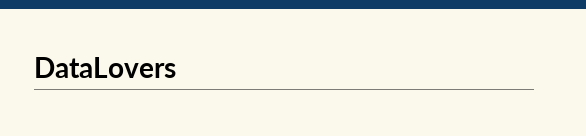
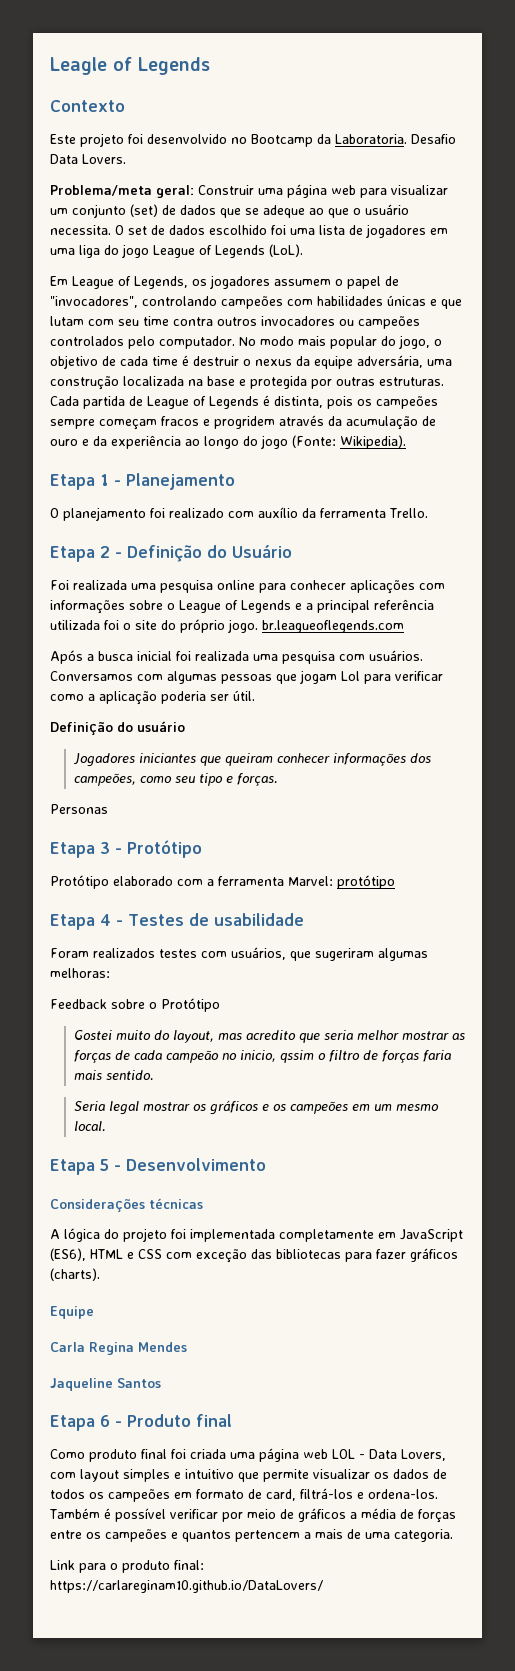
- DataLovers
+ Leagle of Legends
+ Contexto
+ Este projeto foi desenvolvido no Bootcamp da Laboratoria. Desafio Data Lovers.
+ Problema/meta geral: Construir uma página web para visualizar um conjunto (set) de dados que se adeque ao que o usuário necessita. O set de dados escolhido foi uma lista de jogadores em uma liga do jogo League of Legends (LoL).
+ Em League of Legends, os jogadores assumem o papel de "invocadores", controlando campeões com habilidades únicas e que lutam com seu time contra outros invocadores ou campeões controlados pelo computador. No modo mais popular do jogo, o objetivo de cada time é destruir o nexus da equipe adversária, uma construção localizada na base e protegida por outras estruturas. Cada partida de League of Legends é distinta, pois os campeões sempre começam fracos e progridem através da acumulação de ouro e da experiência ao longo do jogo (Fonte: Wikipedia).
+ Etapa 1 - Planejamento
+ O planejamento foi realizado com auxílio da ferramenta Trello.
+ Etapa 2 - Definição do Usuário
+ Foi realizada uma pesquisa online para conhecer aplicações com informações sobre o League of Legends e a principal referência utilizada foi o site do próprio jogo. br.leagueoflegends.com
+ Após a busca inicial foi realizada uma pesquisa com usuários. Conversamos com algumas pessoas que jogam Lol para verificar como a aplicação poderia ser útil.
+ Definição do usuário
+ Jogadores iniciantes que queiram conhecer informações dos campeões, como seu tipo e forças.
+ Personas
+ Etapa 3 - Protótipo
+ Protótipo elaborado com a ferramenta Marvel: protótipo
+ Etapa 4 - Testes de usabilidade
+ Foram realizados testes com usuários, que sugeriram algumas melhoras:
+ Feedback sobre o Protótipo
+ Gostei muito do layout, mas acredito que seria melhor mostrar as forças de cada campeão no inicio, qssim o filtro de forças faria mais sentido.
+ Seria legal mostrar os gráficos e os campeões em um mesmo local.
+ Etapa 5 - Desenvolvimento
+ Considerações técnicas
+ A lógica do projeto foi implementada completamente em JavaScript (ES6), HTML e CSS com exceção das bibliotecas para fazer gráficos (charts).
+ Equipe
+ Carla Regina Mendes
+ Jaqueline Santos
+ Etapa 6 - Produto final
+ Como produto final foi criada uma página web LOL - Data Lovers, com layout simples e intuitivo que permite visualizar os dados de todos os campeões em formato de card, filtrá-los e ordena-los. Também é possível verificar por meio de gráficos a média de forças entre os campeões e quantos pertencem a mais de uma categoria.
+ Link para o produto final: https://carlareginam10.github.io/DataLovers/

